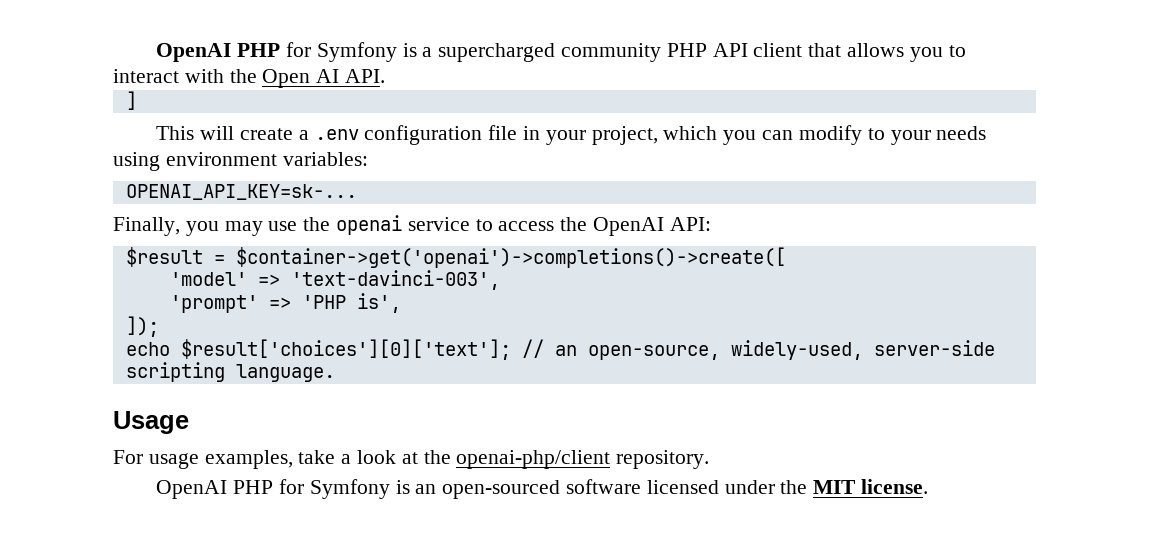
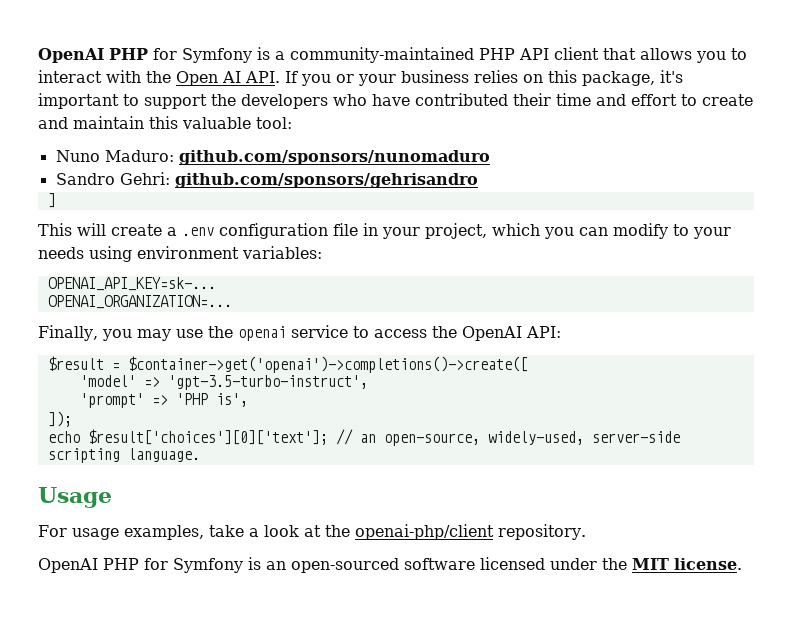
- OpenAI PHP for Symfony is a supercharged community PHP API client that allows you to interact with the Open AI API.
+ OpenAI PHP for Symfony is a community-maintained PHP API client that allows you to interact with the Open AI API. If you or your business relies on this package, it's important to support the developers who have contributed their time and effort to create and maintain this valuable tool:
+ Nuno Maduro: github.com/sponsors/nunomaduro
+ Sandro Gehri: github.com/sponsors/gehrisandro
+ OPENAI_ORGANIZATION=...
- 'model' => 'text-davinci-003',
+ 'model' => 'gpt-3.5-turbo-instruct',

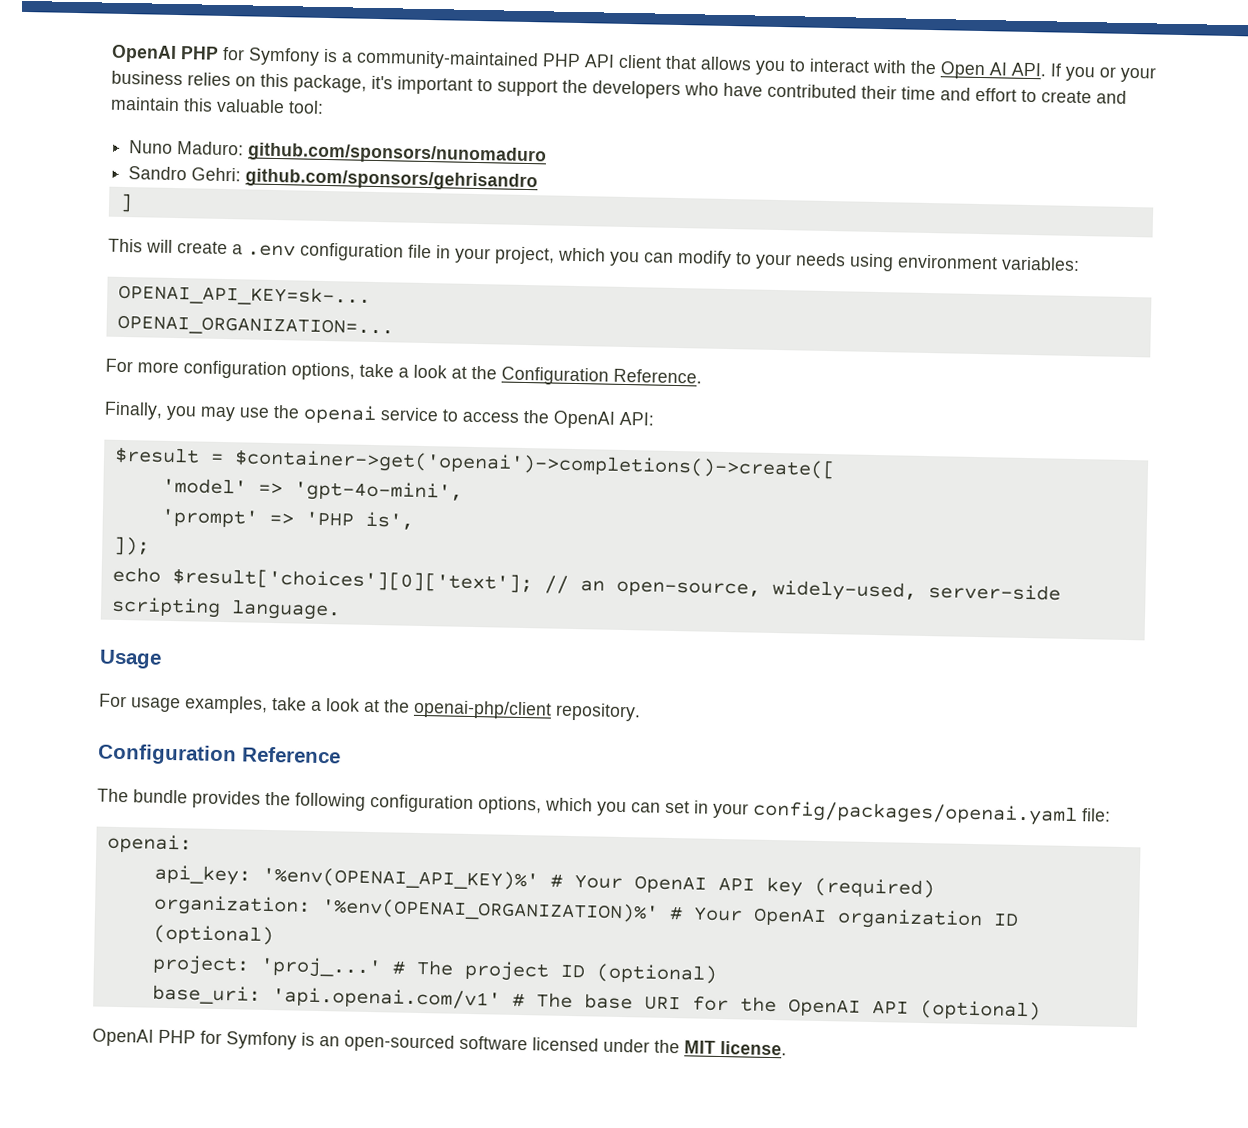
+ For more configuration options, take a look at the Configuration Reference.
- 'model' => 'gpt-3.5-turbo-instruct',
+ 'model' => 'gpt-4o-mini',
+ Configuration Reference
+ The bundle provides the following configuration options, which you can set in your config/packages/openai.yaml file:
+ openai:
+ api_key: '%env(OPENAI_API_KEY)%' # Your OpenAI API key (required)
+ organization: '%env(OPENAI_ORGANIZATION)%' # Your OpenAI organization ID (optional)
+ project: 'proj_...' # The project ID (optional)
+ base_uri: 'api.openai.com/v1' # The base URI for the OpenAI API (optional)

